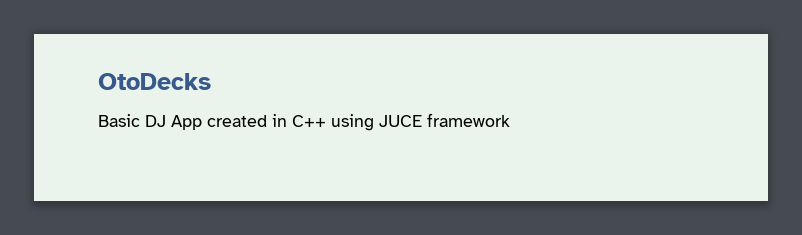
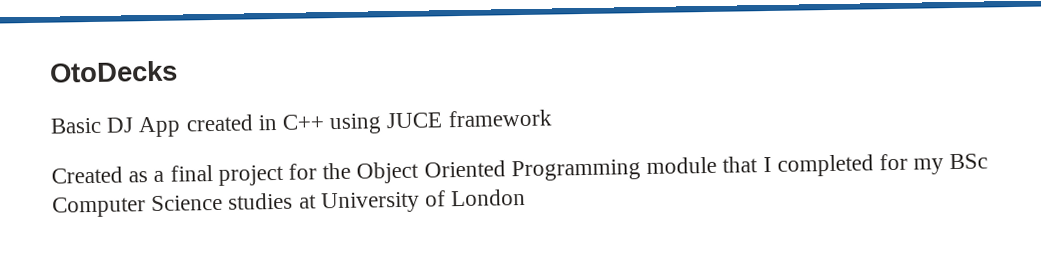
+ Created as a final project for the Object Oriented Programming module that I completed for my BSc Computer Science studies at University of London

